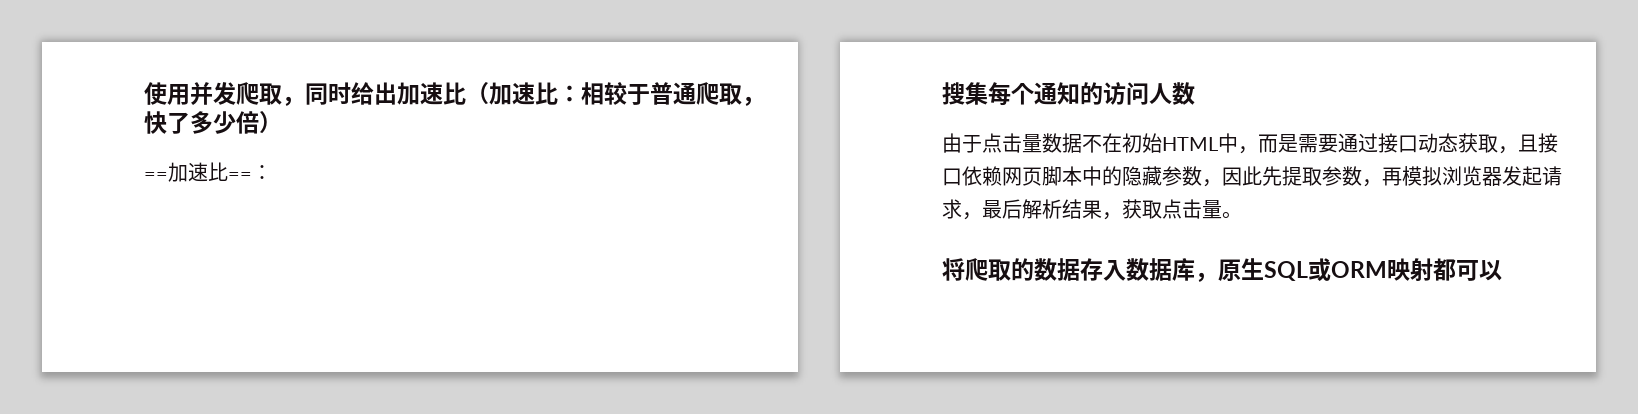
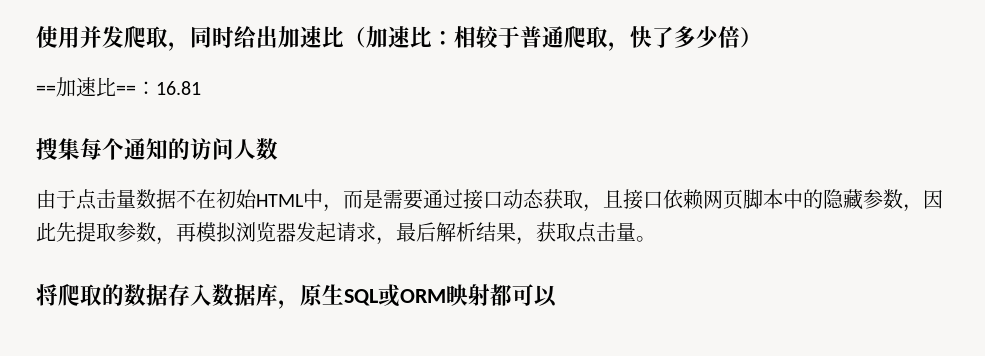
- ==加速比==：
+ ==加速比==：16.81

